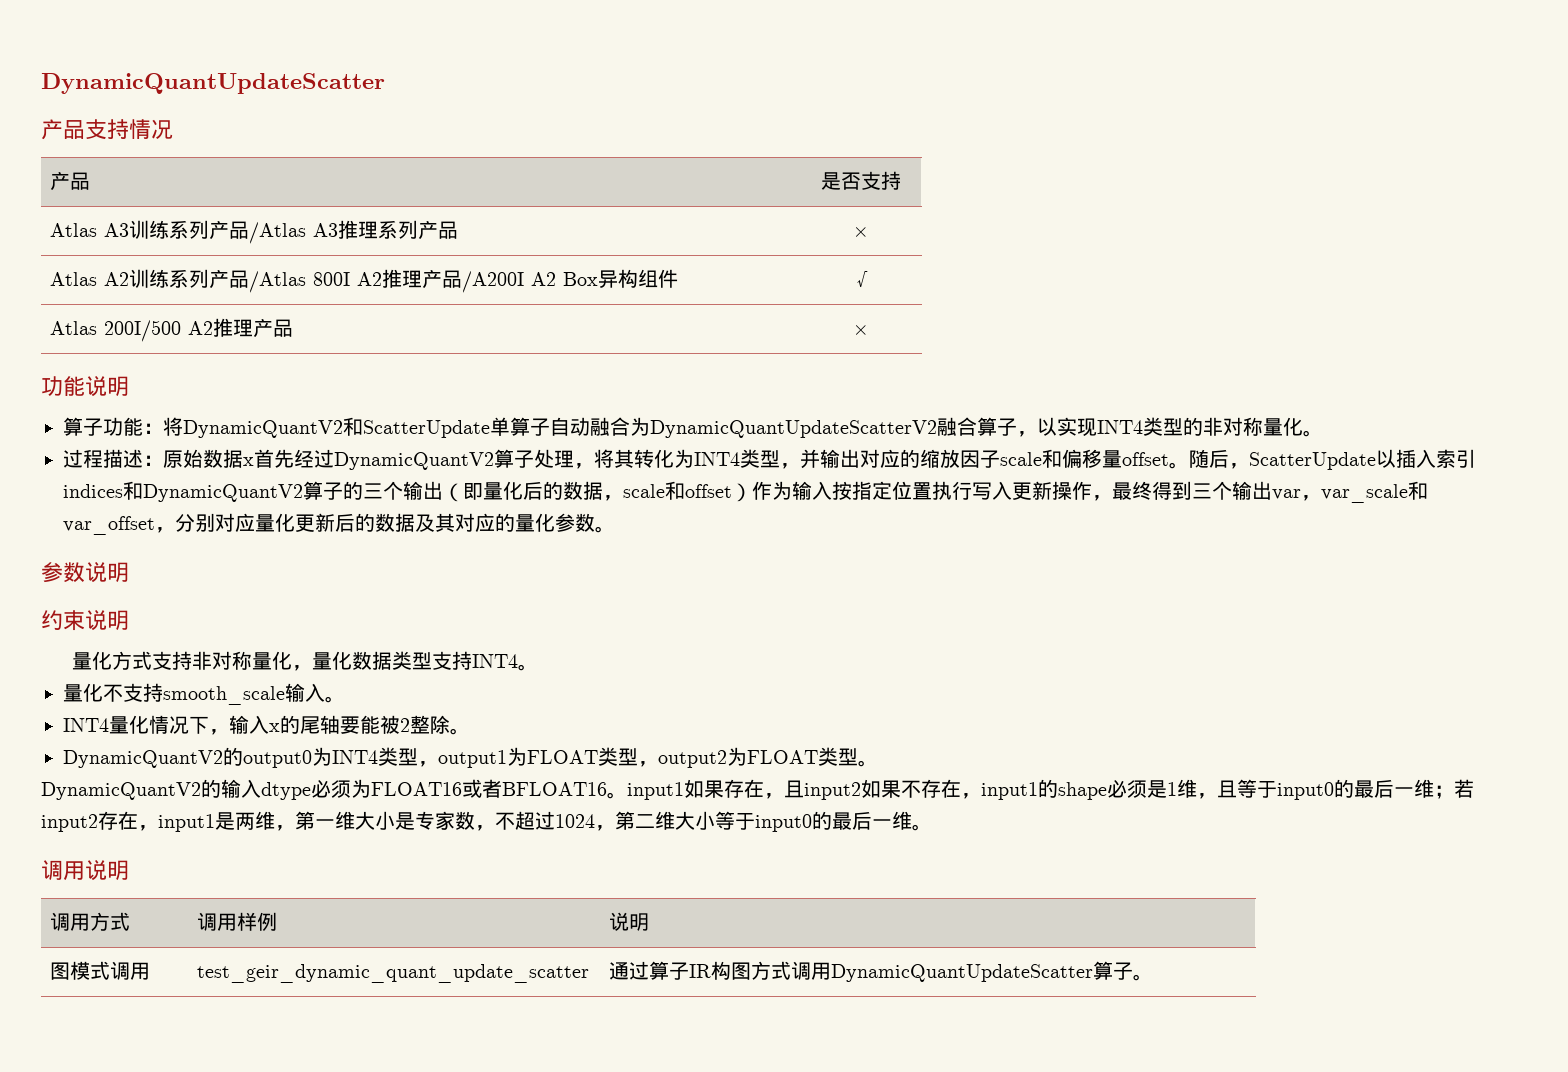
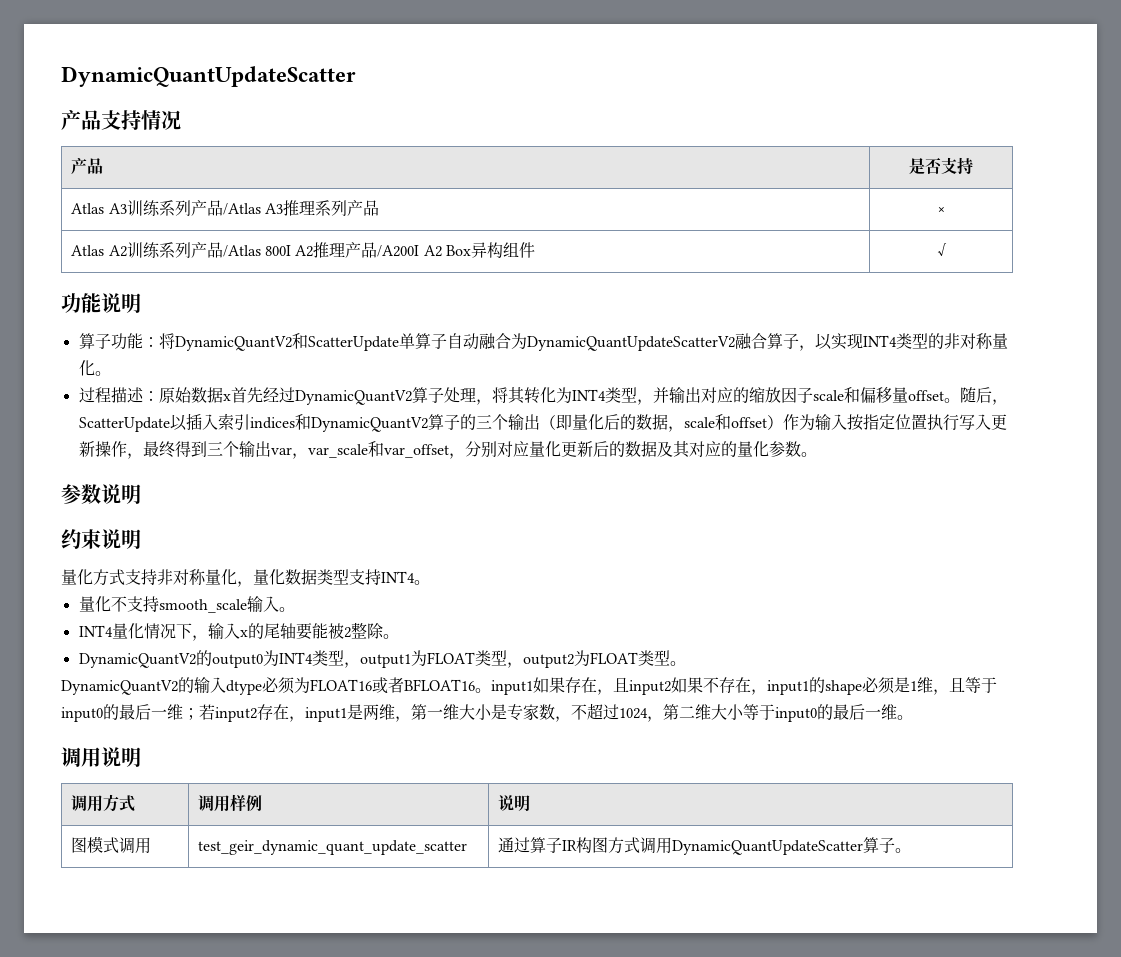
- Atlas 200I/500 A2推理产品 | ×

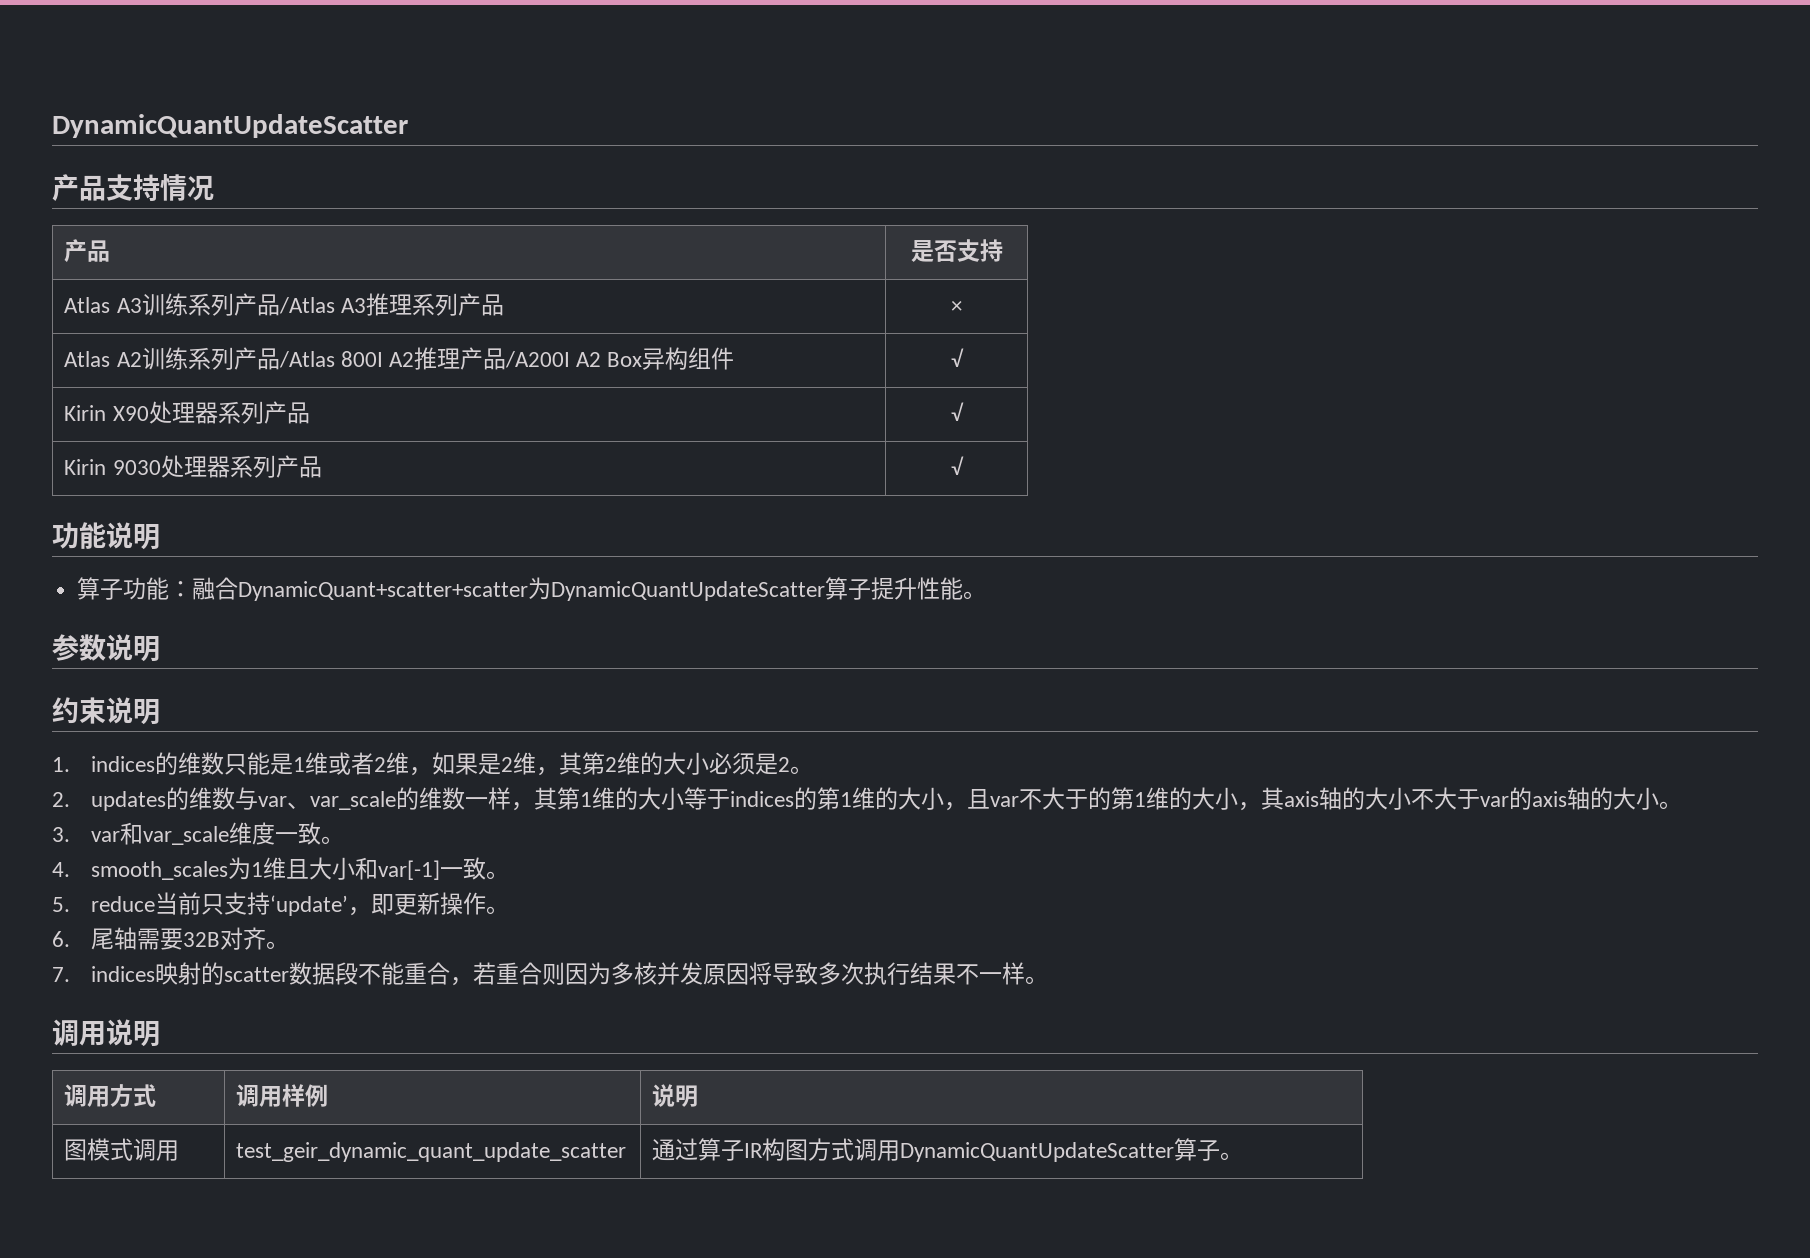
+ Kirin X90处理器系列产品 | √
+ Kirin 9030处理器系列产品 | √
- 算子功能：将DynamicQuantV2和ScatterUpdate单算子自动融合为DynamicQuantUpdateScatterV2融合算子，以实现INT4类型的非对称量化。
- 过程描述：原始数据x首先经过DynamicQuantV2算子处理，将其转化为INT4类型，并输出对应的缩放因子scale和偏移量offset。随后，ScatterUpdate以插入索引indices和DynamicQuantV2算子的三个输出（即量化后的数据，scale和offset）作为输入按指定位置执行写入更新操作，最终得到三个输出var，var_scale和var_offset，分别对应量化更新后的数据及其对应的量化参数。
+ 算子功能：融合DynamicQuant+scatter+scatter为DynamicQuantUpdateScatter算子提升性能。
- 量化方式支持非对称量化，量化数据类型支持INT4。
- 量化不支持smooth_scale输入。
- INT4量化情况下，输入x的尾轴要能被2整除。
- DynamicQuantV2的output0为INT4类型，output1为FLOAT类型，output2为FLOAT类型。
- DynamicQuantV2的输入dtype必须为FLOAT16或者BFLOAT16。input1如果存在，且input2如果不存在，input1的shape必须是1维，且等于input0的最后一维；若input2存在，input1是两维，第一维大小是专家数，不超过1024，第二维大小等于input0的最后一维。
+ 1. indices的维数只能是1维或者2维，如果是2维，其第2维的大小必须是2。
+ 2. updates的维数与var、var_scale的维数一样，其第1维的大小等于indices的第1维的大小，且var不大于的第1维的大小，其axis轴的大小不大于var的axis轴的大小。
+ 3. var和var_scale维度一致。
+ 4. smooth_scales为1维且大小和var[-1]一致。
+ 5. reduce当前只支持‘update’，即更新操作。
+ 6.尾轴需要32B对齐。
+ 7. indices映射的scatter数据段不能重合，若重合则因为多核并发原因将导致多次执行结果不一样。

